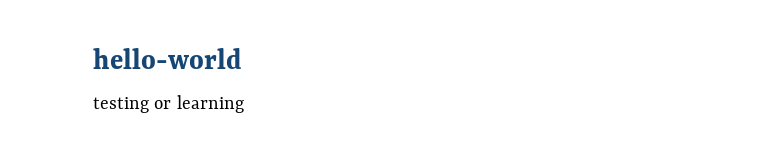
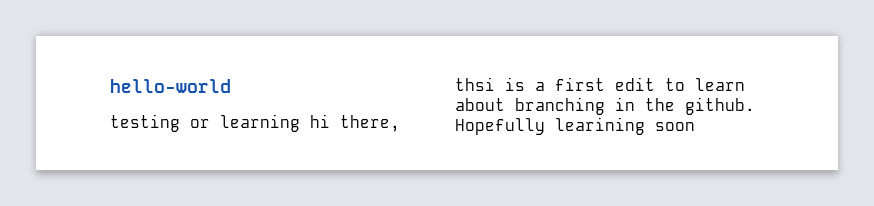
- testing or learning
+ testing or learning hi there, thsi is a first edit to learn about branching in the github. Hopefully learining soon

